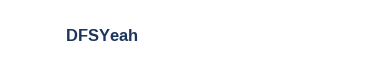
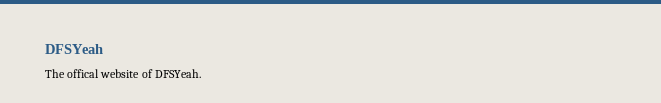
+ The offical website of DFSYeah.

